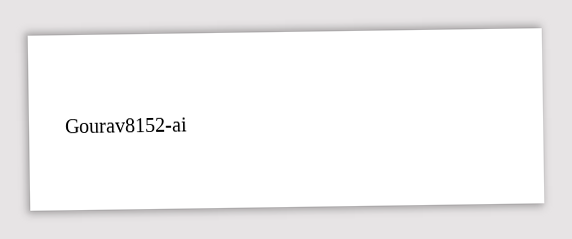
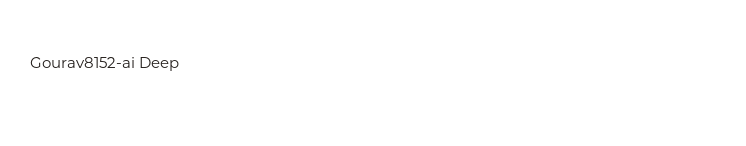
- Gourav8152-ai
+ Gourav8152-ai Deep

